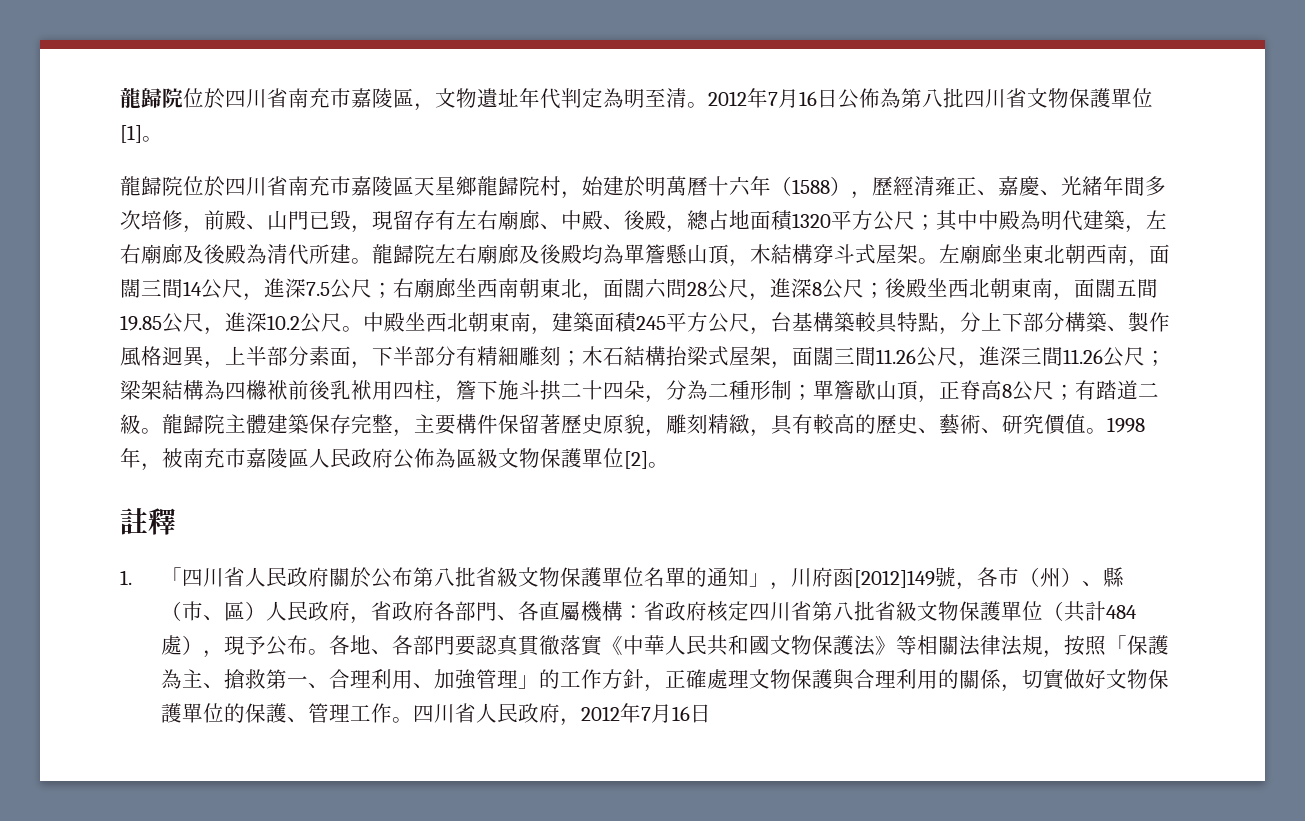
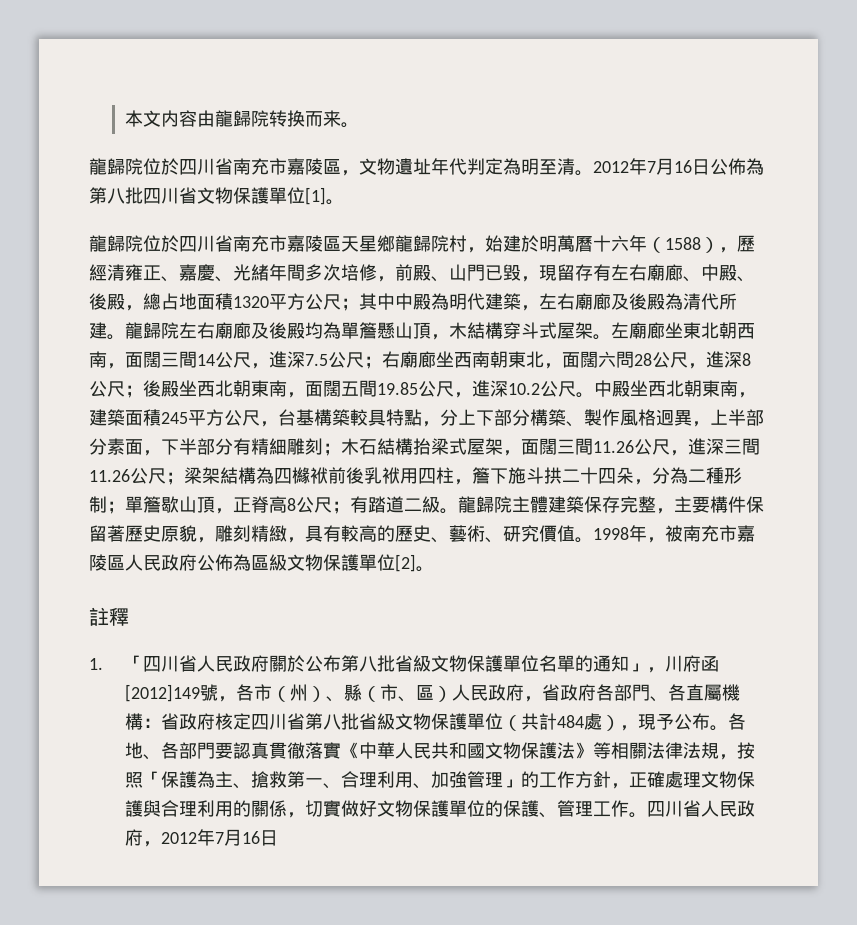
+ 本文内容由龍歸院转换而来。

